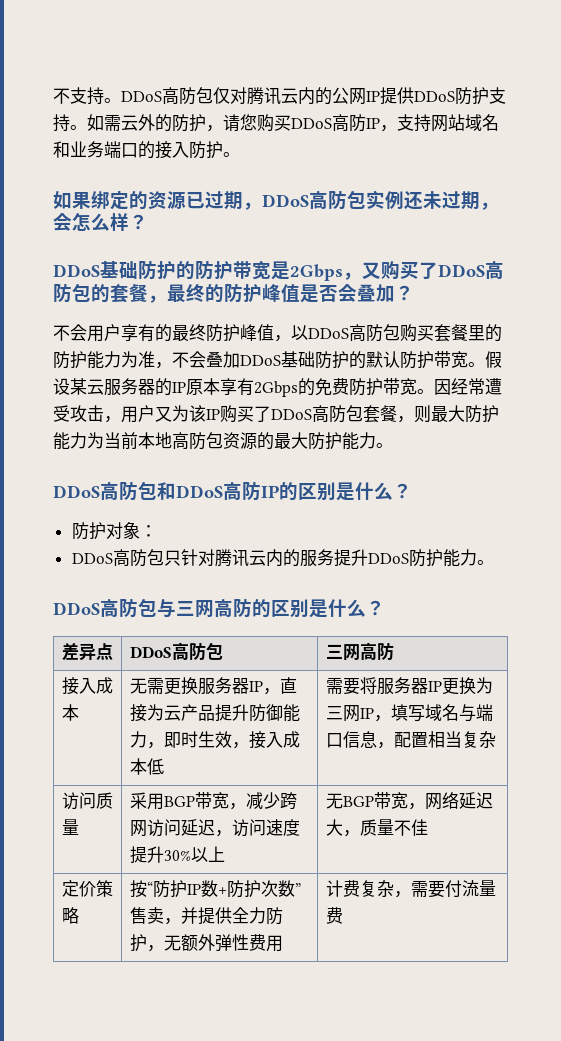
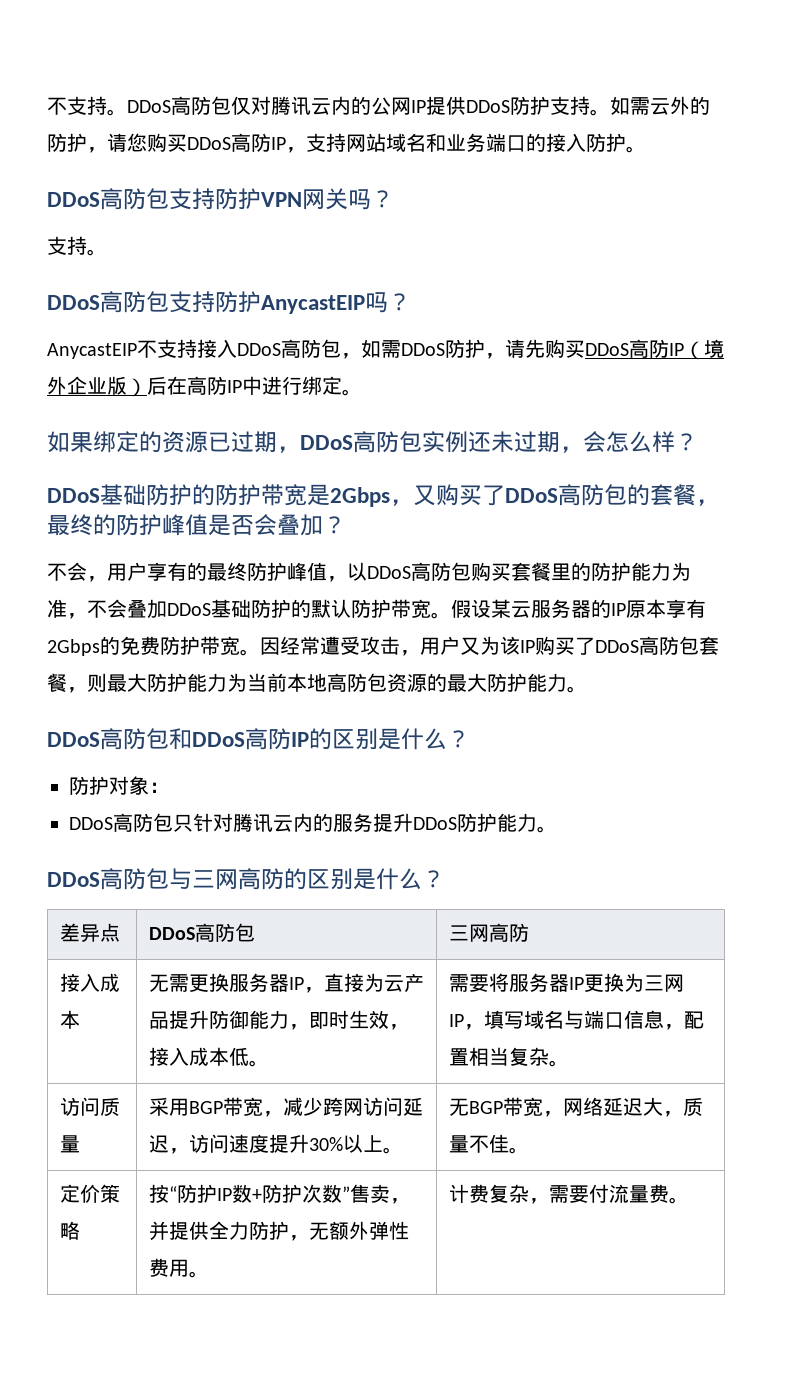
+ DDoS高防包支持防护VPN网关吗？
+ 支持。
+ DDoS高防包支持防护AnycastEIP吗？
+ AnycastEIP不支持接入DDoS高防包，如需DDoS防护，请先购买DDoS高防IP（境外企业版）后在高防IP中进行绑定。
- 不会用户享有的最终防护峰值，以DDoS高防包购买套餐里的防护能力为准，不会叠加DDoS基础防护的默认防护带宽。
+ 不会，用户享有的最终防护峰值，以DDoS高防包购买套餐里的防护能力为准，不会叠加DDoS基础防护的默认防护带宽。
- 接入成本 | 无需更换服务器IP，直接为云产品提升防御能力，即时生效，接入成本低 | 需要将服务器IP更换为三网IP，填写域名与端口信息，配置相当复杂
+ 接入成本 | 无需更换服务器IP，直接为云产品提升防御能力，即时生效，接入成本低。 | 需要将服务器IP更换为三网IP，填写域名与端口信息，配置相当复杂。
- 访问质量 | 采用BGP带宽，减少跨网访问延迟，访问速度提升30%以上 | 无BGP带宽，网络延迟大，质量不佳
+ 访问质量 | 采用BGP带宽，减少跨网访问延迟，访问速度提升30%以上。 | 无BGP带宽，网络延迟大，质量不佳。
- 定价策略 | 按“防护IP数+防护次数”售卖，并提供全力防护，无额外弹性费用 | 计费复杂，需要付流量费
+ 定价策略 | 按“防护IP数+防护次数”售卖，并提供全力防护，无额外弹性费用。 | 计费复杂，需要付流量费。

